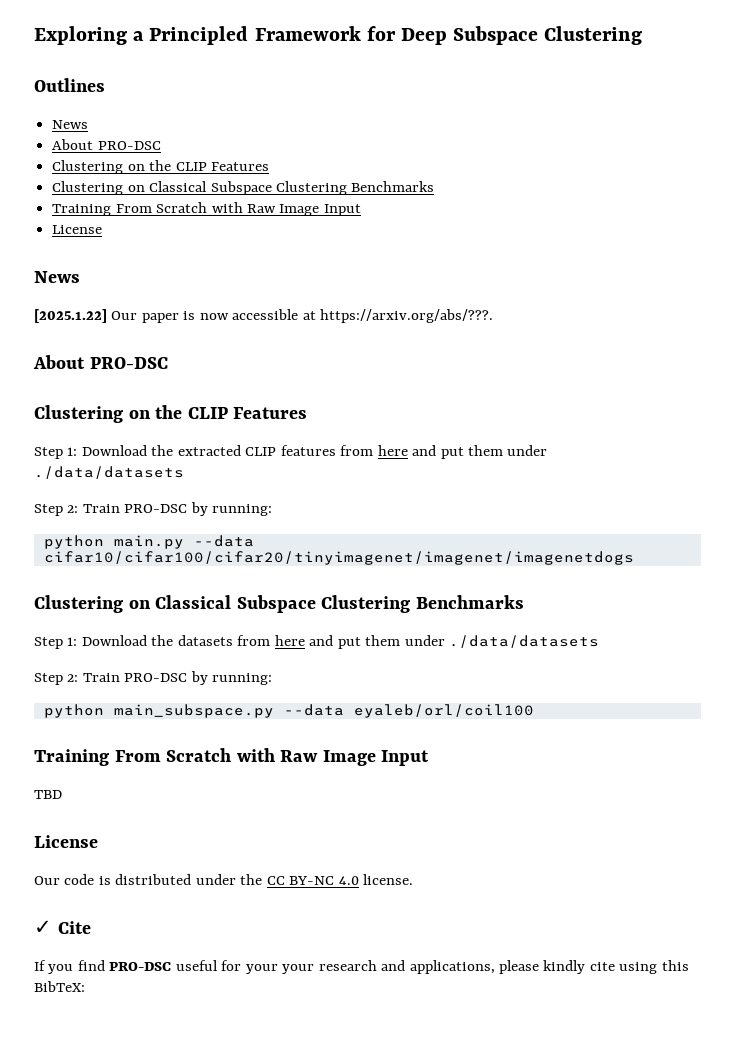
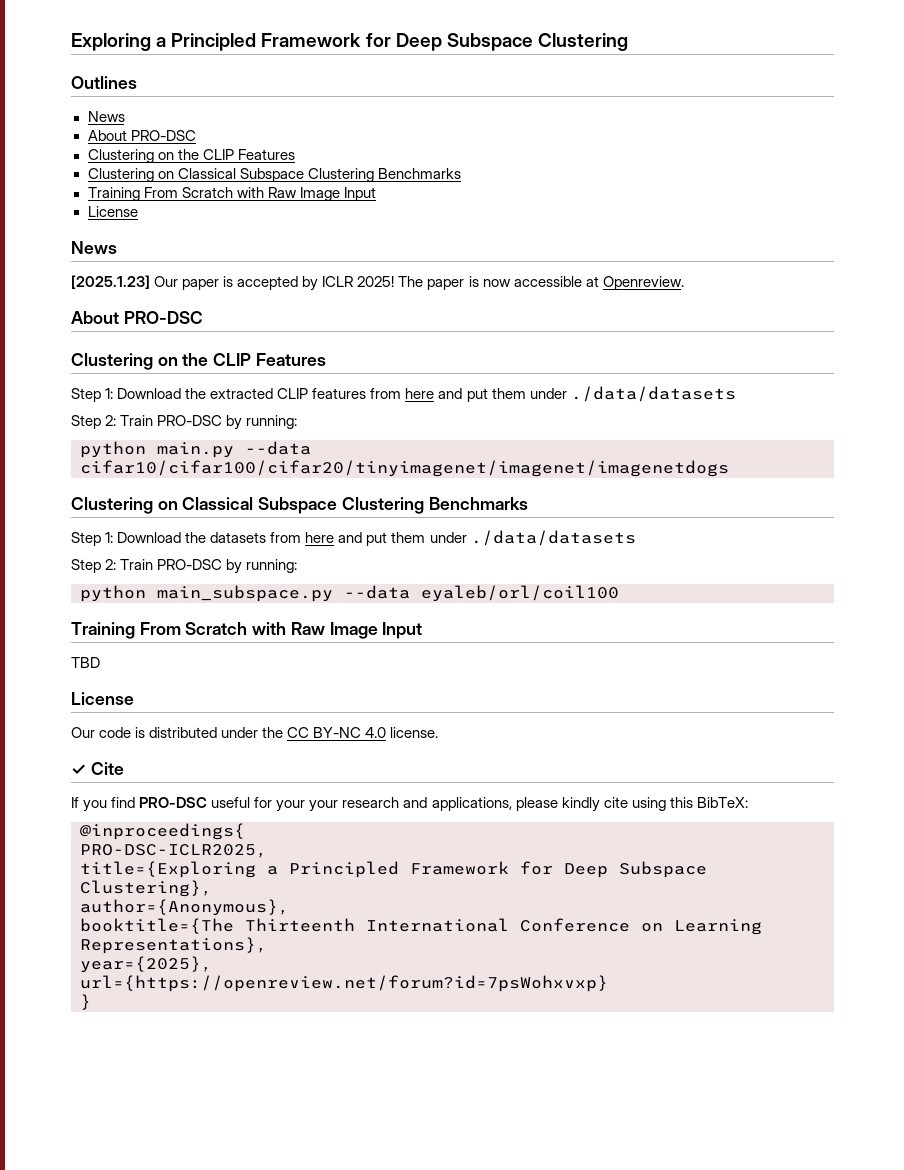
- [2025.1.22] Our paper is now accessible at https://arxiv.org/abs/???.
+ [2025.1.23] Our paper is accepted by ICLR 2025! The paper is now accessible at Openreview.
+ @inproceedings{
+ PRO-DSC-ICLR2025,
+ title={Exploring a Principled Framework for Deep Subspace Clustering},
+ author={Anonymous},
+ booktitle={The Thirteenth International Conference on Learning Representations},
+ year={2025},
+ url={https://openreview.net/forum?id=7psWohxvxp}
+ }

